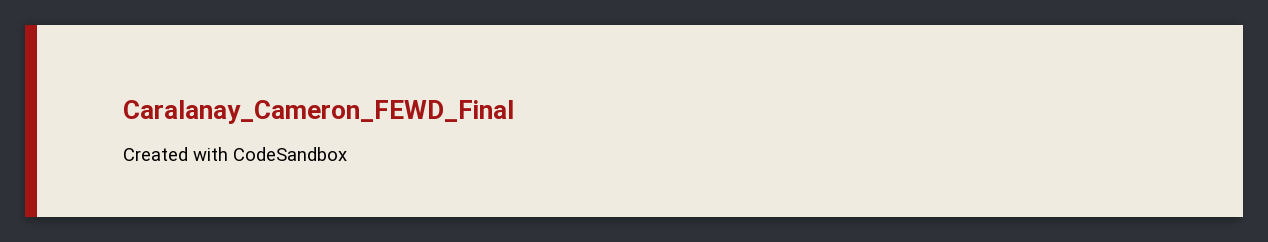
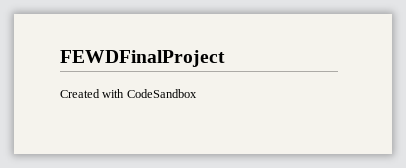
- Caralanay_Cameron_FEWD_Final
+ FEWDFinalProject

